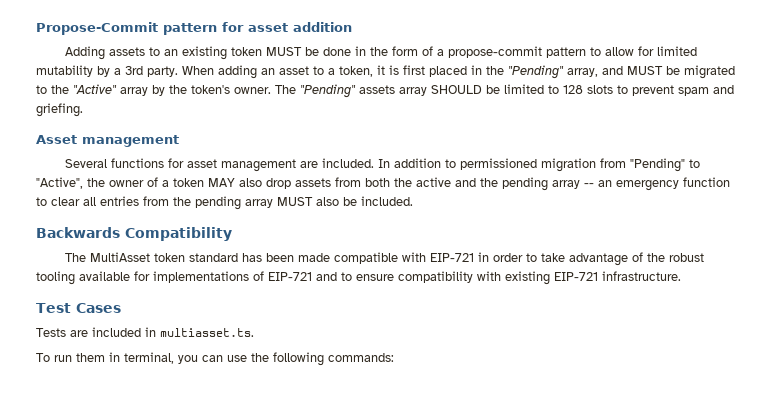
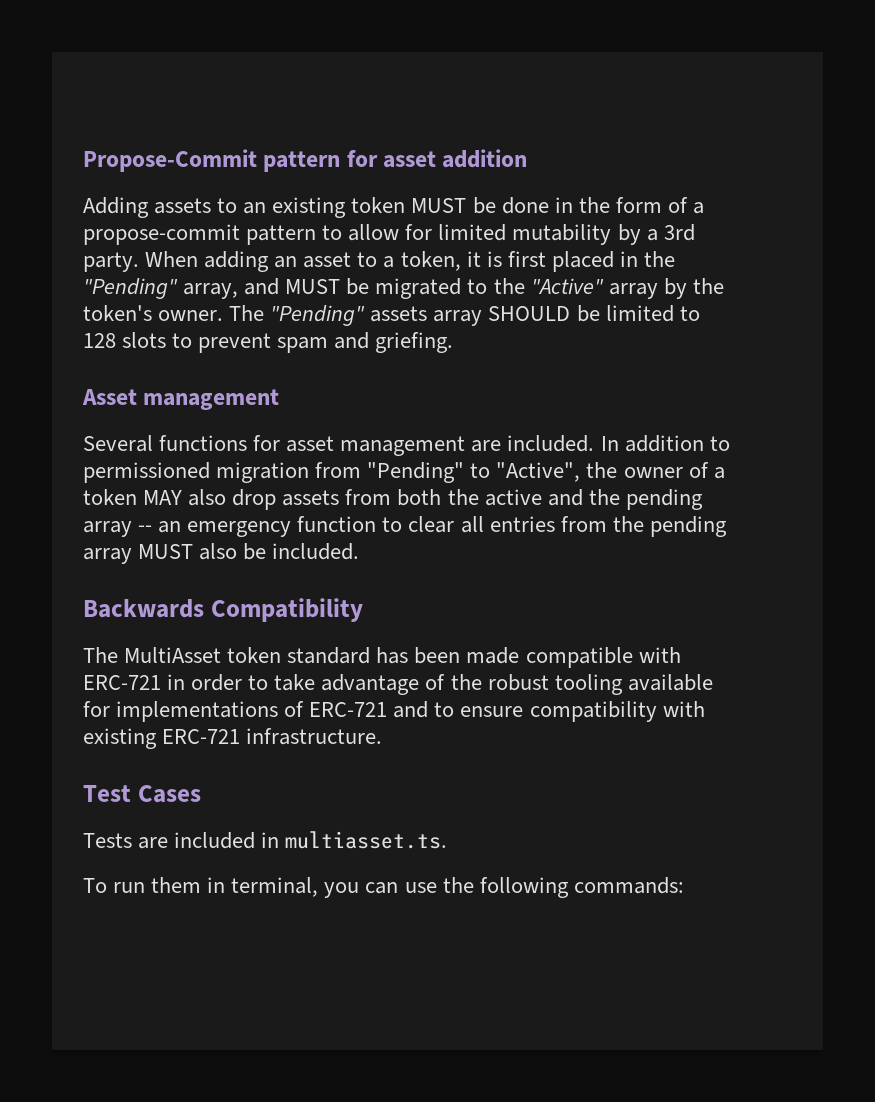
- The MultiAsset token standard has been made compatible with EIP-721 in order to take advantage of the robust tooling available for implementations of EIP-721 and to ensure compatibility with existing EIP-721 infrastructure.
+ The MultiAsset token standard has been made compatible with ERC-721 in order to take advantage of the robust tooling available for implementations of ERC-721 and to ensure compatibility with existing ERC-721 infrastructure.

